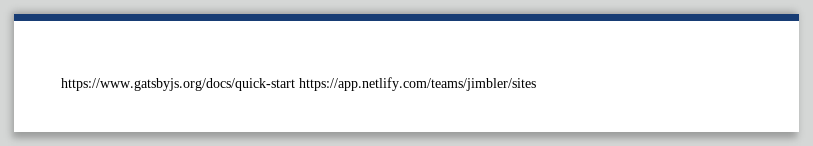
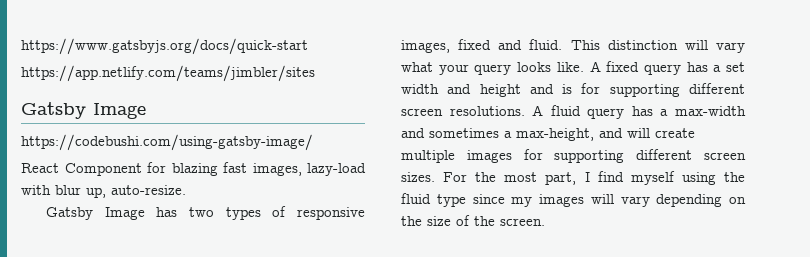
- https://www.gatsbyjs.org/docs/quick-start https://app.netlify.com/teams/jimbler/sites
+ https://www.gatsbyjs.org/docs/quick-start
+ https://app.netlify.com/teams/jimbler/sites
+ Gatsby Image
+ https://codebushi.com/using-gatsby-image/
+ React Component for blazing fast images, lazy-load with blur up, auto-resize.
+ Gatsby Image has two types of responsive images, fixed and fluid. This distinction will vary what your query looks like. A fixed query has a set width and height and is for supporting different screen resolutions. A fluid query has a max-width and sometimes a max-height, and will create multiple images for supporting different screen sizes. For the most part, I find myself using the fluid type since my images will vary depending on the size of the screen.

